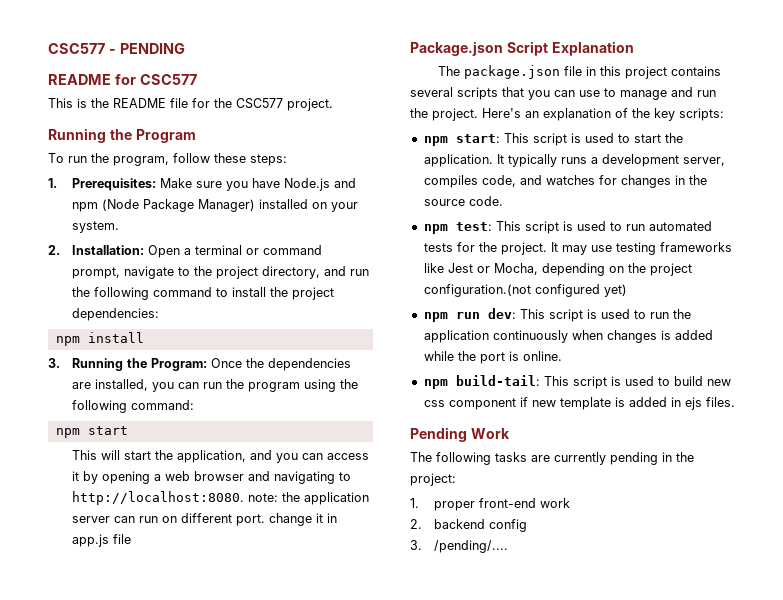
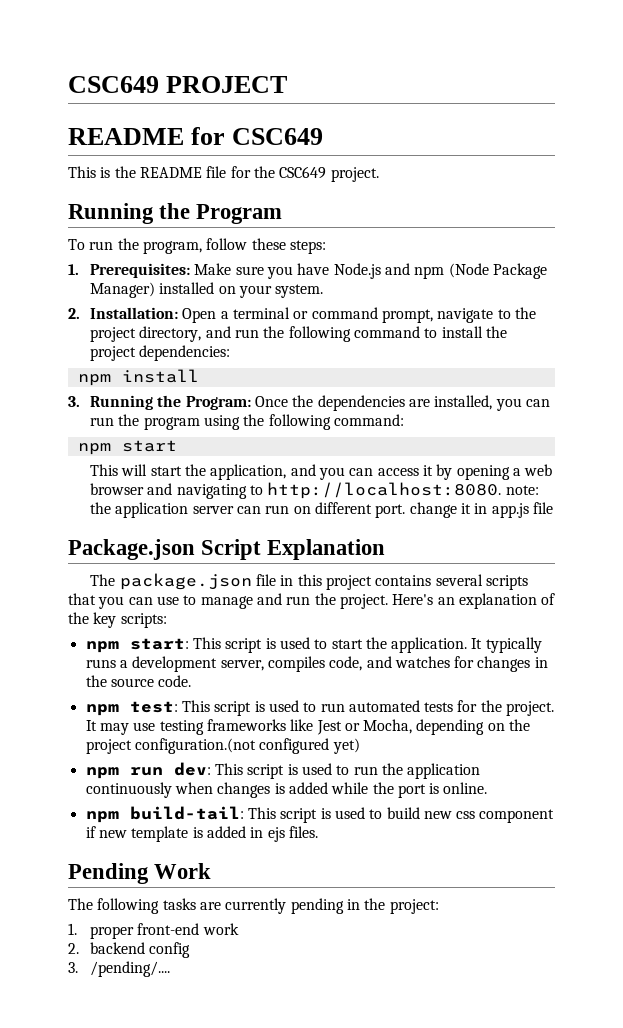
- CSC577 - PENDING
+ CSC649 PROJECT
- README for CSC577
+ README for CSC649
- This is the README file for the CSC577 project.
+ This is the README file for the CSC649 project.

